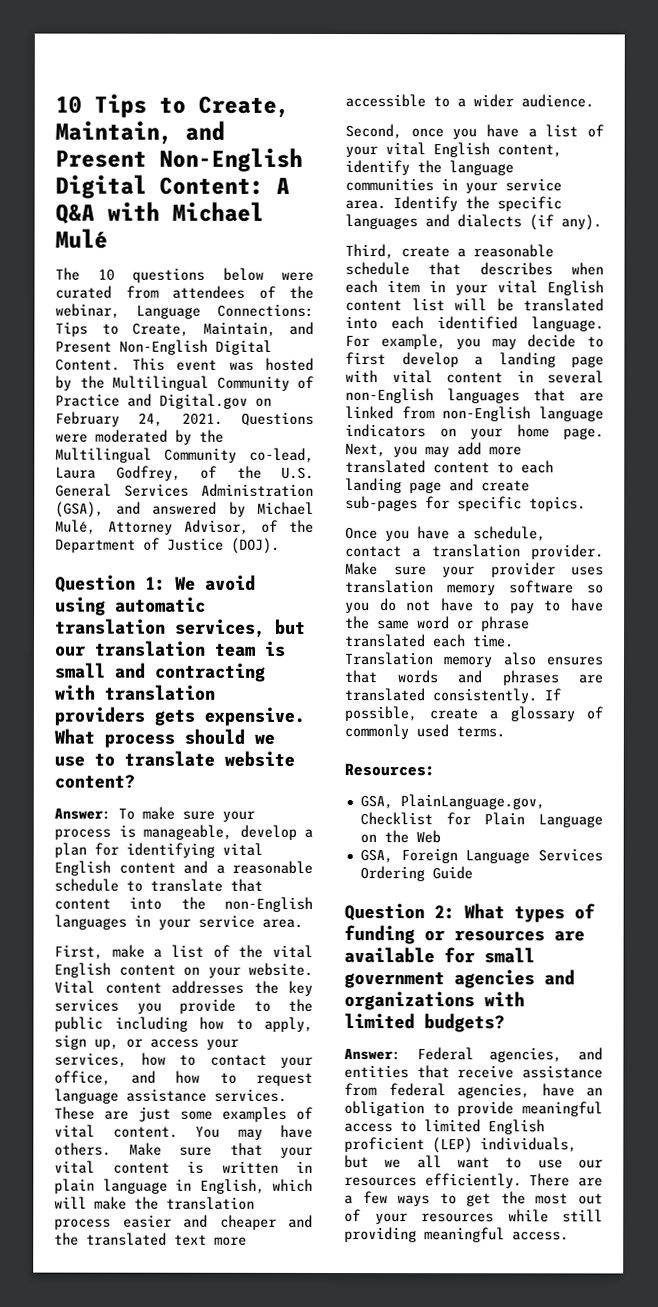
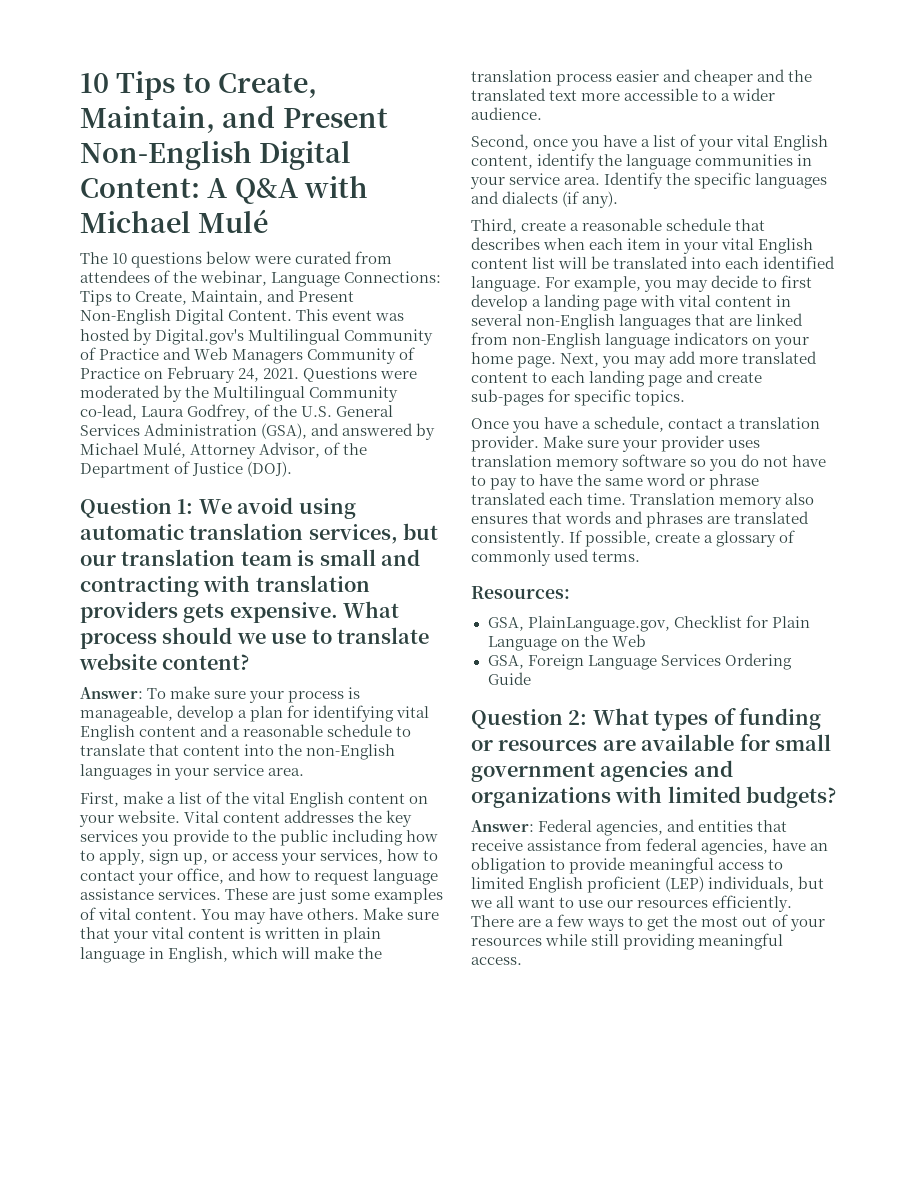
- This event was hosted by the Multilingual Community of Practice and Digital.gov on February 24, 2021.
+ This event was hosted by Digital.gov's Multilingual Community of Practice and Web Managers Community of Practice on February 24, 2021.

